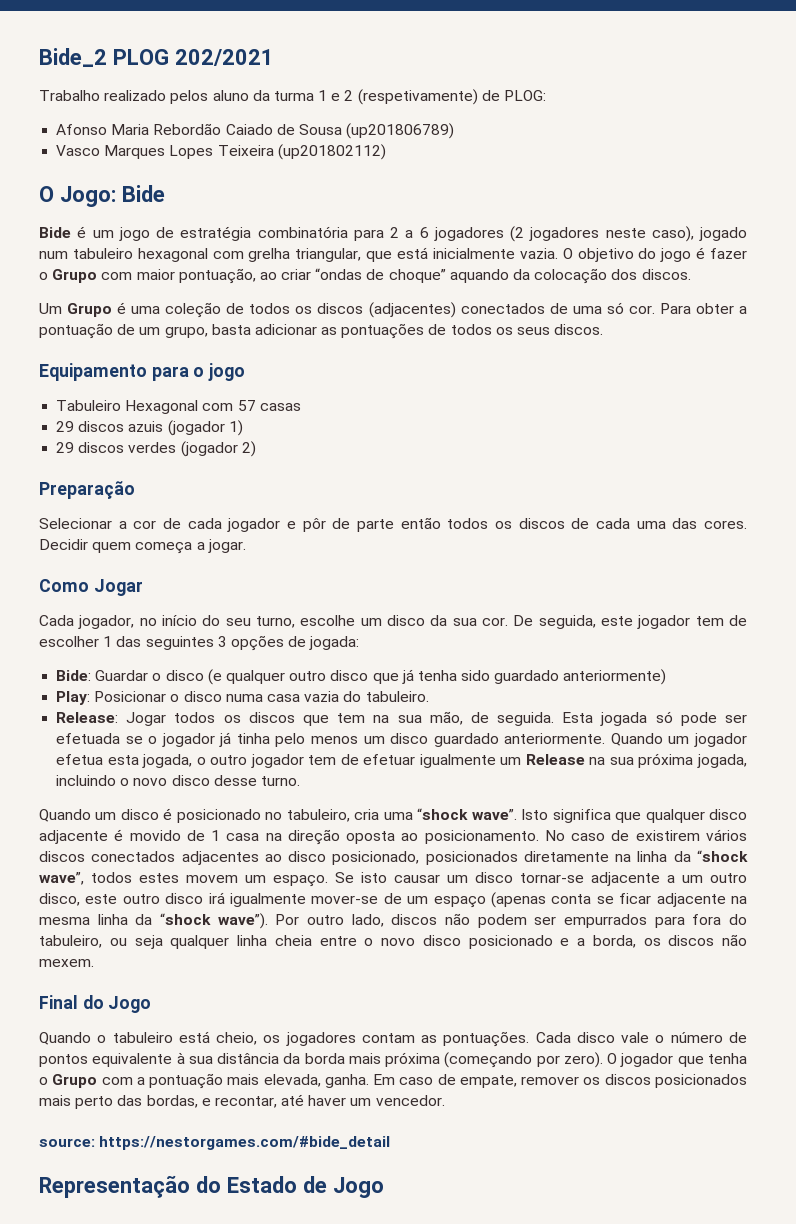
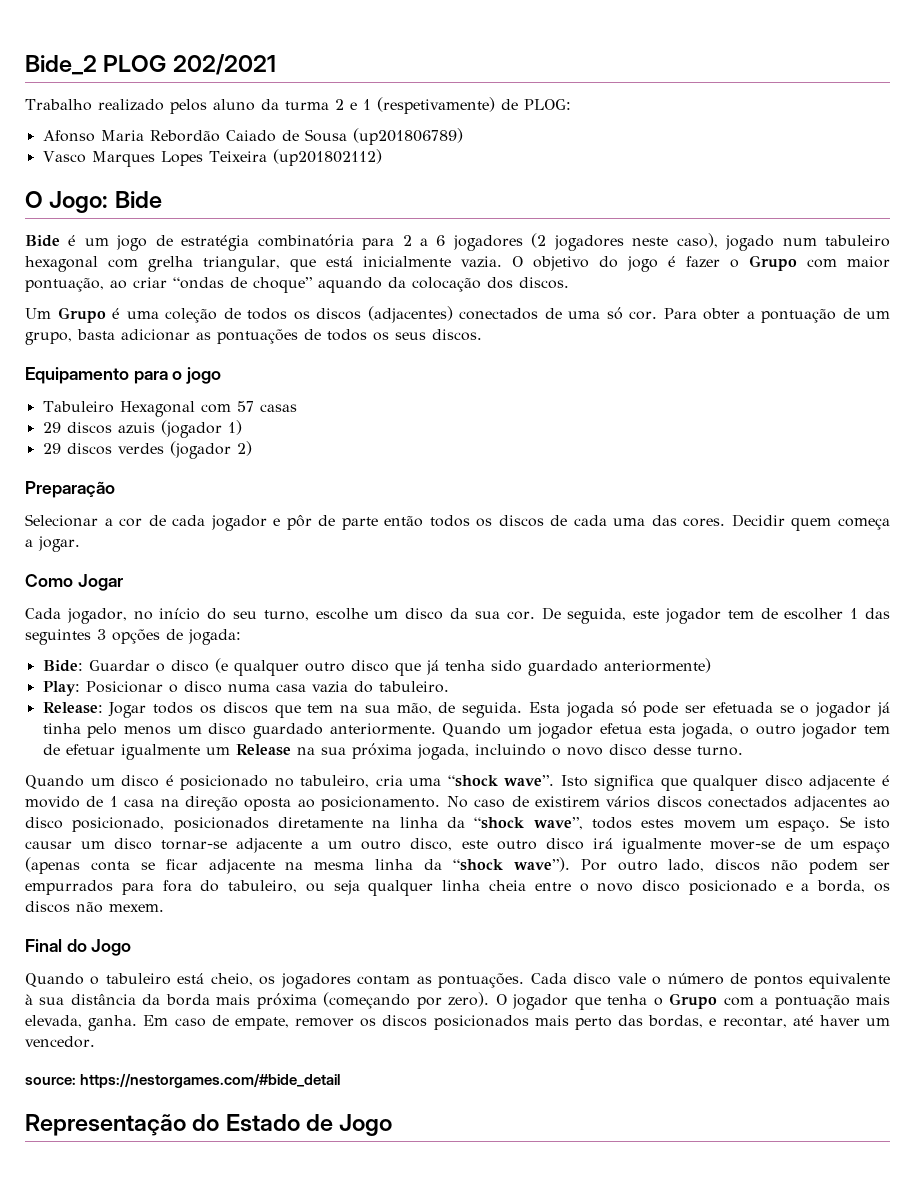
- Trabalho realizado pelos aluno da turma 1 e 2 (respetivamente) de PLOG:
+ Trabalho realizado pelos aluno da turma 2 e 1 (respetivamente) de PLOG:

